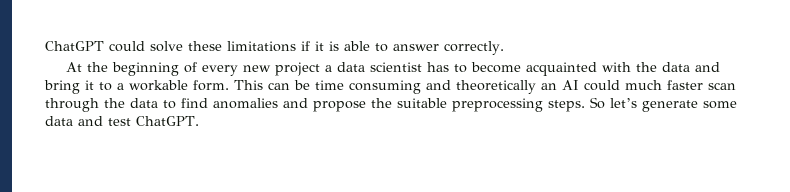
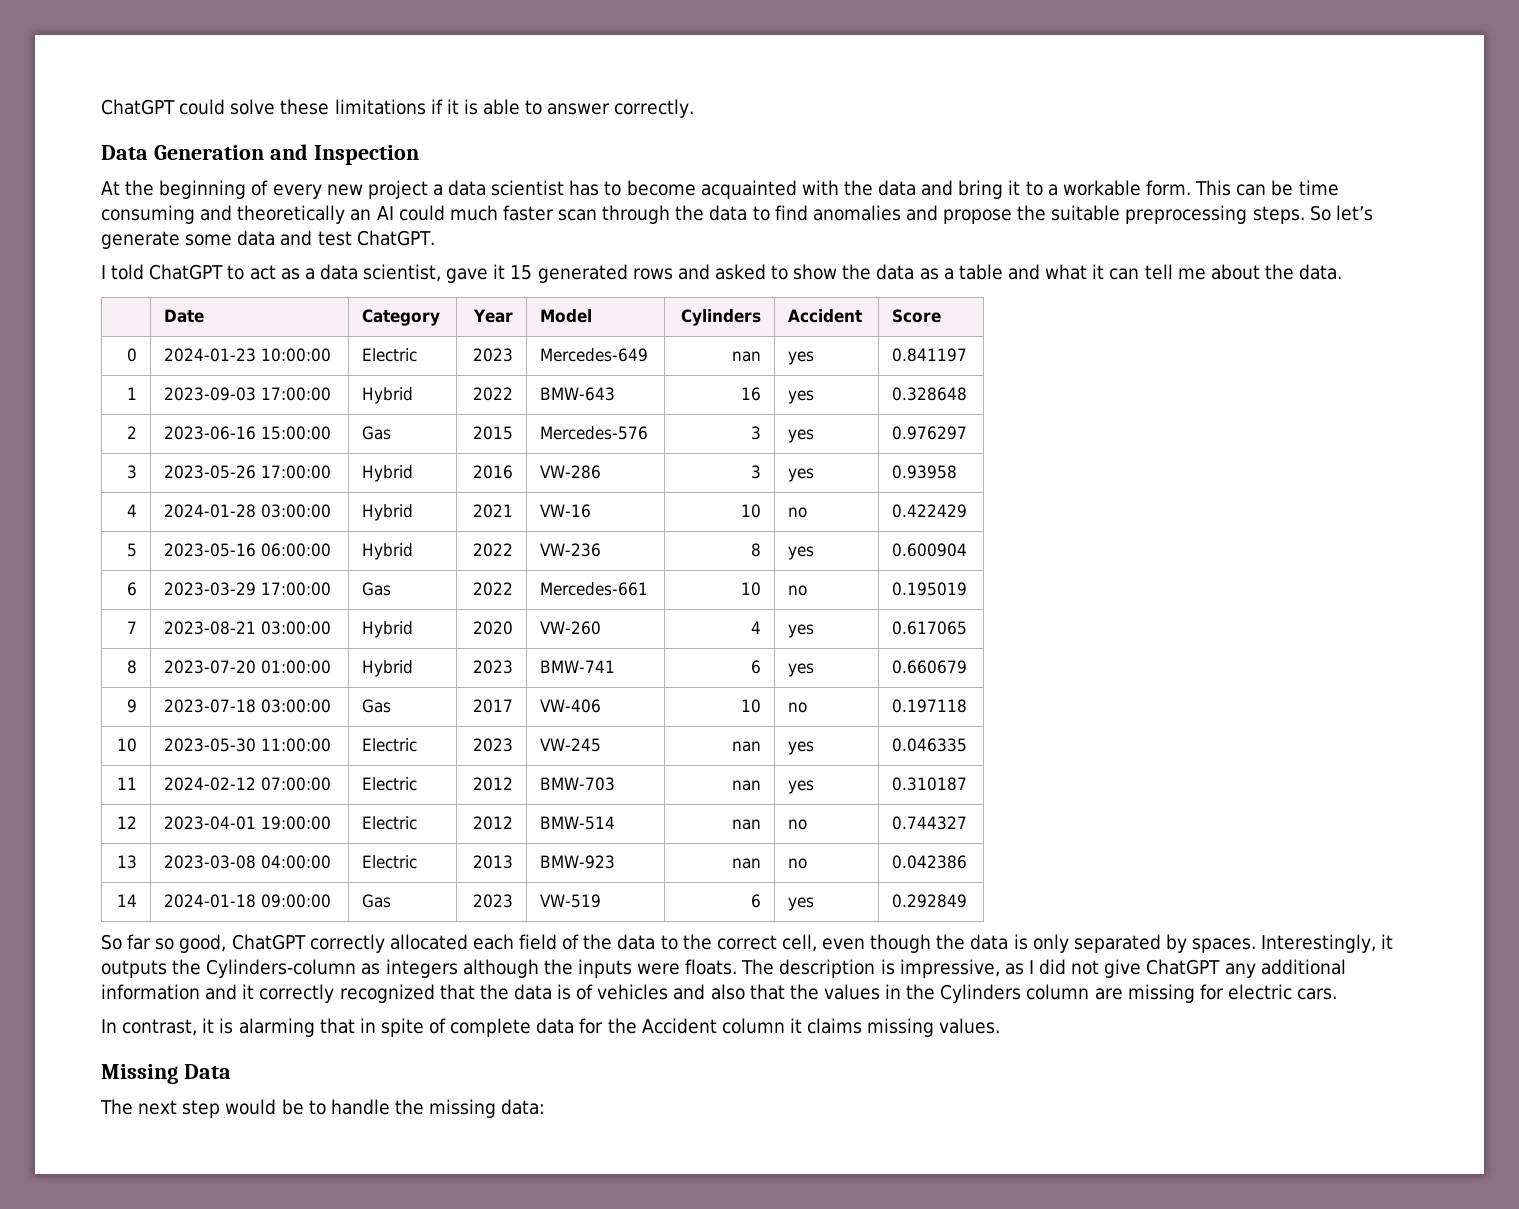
+ Data Generation and Inspection
+ I told ChatGPT to act as a data scientist, gave it 15 generated rows and asked to show the data as a table and what it can tell me about the data.
+ | Date | Category | Year | Model | Cylinders | Accident | Score
+ 0 | 2024-01-23 10:00:00 | Electric | 2023 | Mercedes-649 | nan | yes | 0.841197
+ 1 | 2023-09-03 17:00:00 | Hybrid | 2022 | BMW-643 | 16 | yes | 0.328648
+ 2 | 2023-06-16 15:00:00 | Gas | 2015 | Mercedes-576 | 3 | yes | 0.976297
+ 3 | 2023-05-26 17:00:00 | Hybrid | 2016 | VW-286 | 3 | yes | 0.93958
+ 4 | 2024-01-28 03:00:00 | Hybrid | 2021 | VW-16 | 10 | no | 0.422429
+ 5 | 2023-05-16 06:00:00 | Hybrid | 2022 | VW-236 | 8 | yes | 0.600904
+ 6 | 2023-03-29 17:00:00 | Gas | 2022 | Mercedes-661 | 10 | no | 0.195019
+ 7 | 2023-08-21 03:00:00 | Hybrid | 2020 | VW-260 | 4 | yes | 0.617065
+ 8 | 2023-07-20 01:00:00 | Hybrid | 2023 | BMW-741 | 6 | yes | 0.660679
+ 9 | 2023-07-18 03:00:00 | Gas | 2017 | VW-406 | 10 | no | 0.197118
+ 10 | 2023-05-30 11:00:00 | Electric | 2023 | VW-245 | nan | yes | 0.046335
+ 11 | 2024-02-12 07:00:00 | Electric | 2012 | BMW-703 | nan | yes | 0.310187
+ 12 | 2023-04-01 19:00:00 | Electric | 2012 | BMW-514 | nan | no | 0.744327
+ 13 | 2023-03-08 04:00:00 | Electric | 2013 | BMW-923 | nan | no | 0.042386
+ 14 | 2024-01-18 09:00:00 | Gas | 2023 | VW-519 | 6 | yes | 0.292849
+ So far so good, ChatGPT correctly allocated each field of the data to the correct cell, even though the data is only separated by spaces. Interestingly, it outputs the Cylinders-column as integers although the inputs were floats. The description is impressive, as I did not give ChatGPT any additional information and it correctly recognized that the data is of vehicles and also that the values in the Cylinders column are missing for electric cars.
+ In contrast, it is alarming that in spite of complete data for the Accident column it claims missing values.
+ Missing Data
+ The next step would be to handle the missing data:

